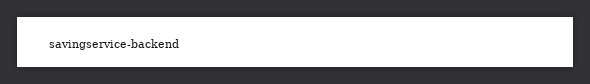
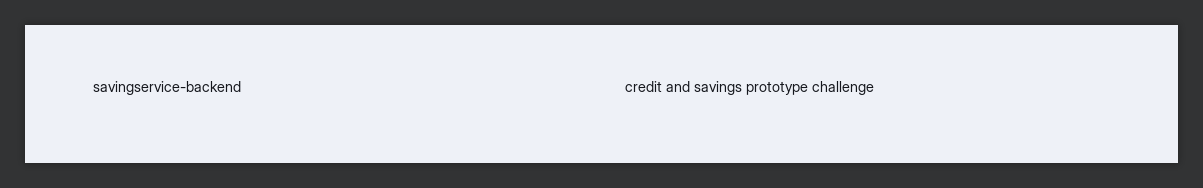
+ credit and savings prototype challenge

